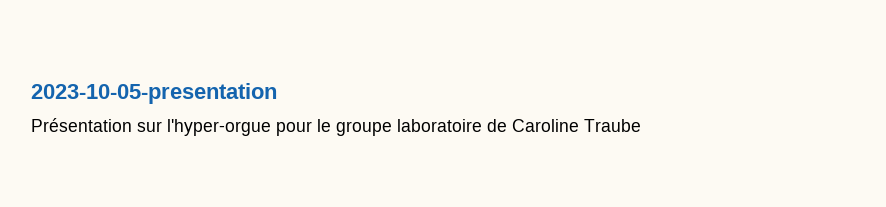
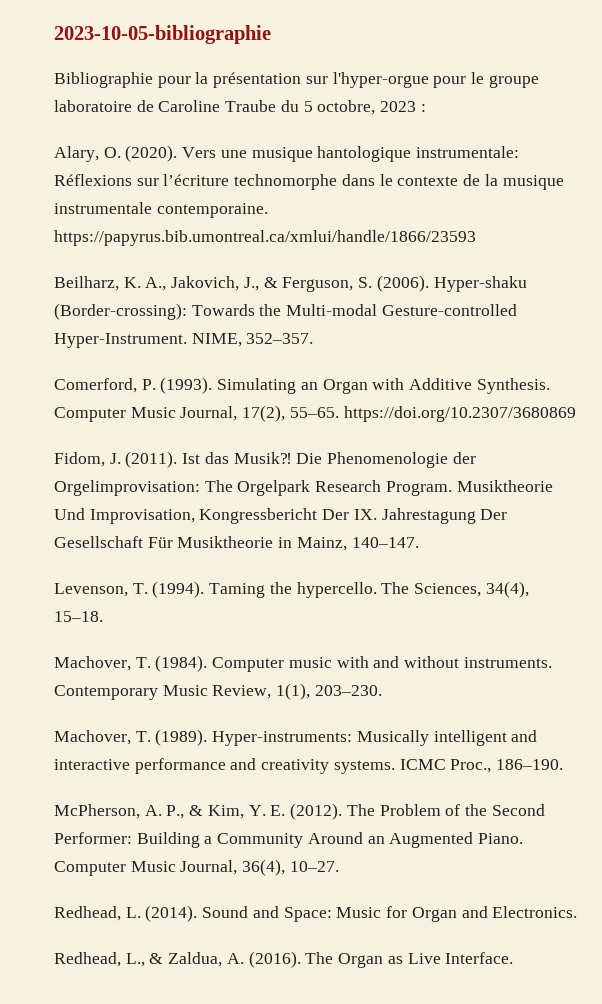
- 2023-10-05-presentation
- Présentation sur l'hyper-orgue pour le groupe laboratoire de Caroline Traube
+ 2023-10-05-bibliographie
+ Bibliographie pour la présentation sur l'hyper-orgue pour le groupe laboratoire de Caroline Traube du 5 octobre, 2023 :
+ Alary, O. (2020). Vers une musique hantologique instrumentale: Réflexions sur l’écriture technomorphe dans le contexte de la musique instrumentale contemporaine. https://papyrus.bib.umontreal.ca/xmlui/handle/1866/23593
+ Beilharz, K. A., Jakovich, J., & Ferguson, S. (2006). Hyper-shaku (Border-crossing): Towards the Multi-modal Gesture-controlled Hyper-Instrument. NIME, 352–357.
+ Comerford, P. (1993). Simulating an Organ with Additive Synthesis. Computer Music Journal, 17(2), 55–65. https://doi.org/10.2307/3680869
+ Fidom, J. (2011). Ist das Musik⁈ Die Phenomenologie der Orgelimprovisation: The Orgelpark Research Program. Musiktheorie Und Improvisation, Kongressbericht Der IX. Jahrestagung Der Gesellschaft Für Musiktheorie in Mainz, 140–147.
+ Levenson, T. (1994). Taming the hypercello. The Sciences, 34(4), 15–18.
+ Machover, T. (1984). Computer music with and without instruments. Contemporary Music Review, 1(1), 203–230.
+ Machover, T. (1989). Hyper-instruments: Musically intelligent and interactive performance and creativity systems. ICMC Proc., 186–190.
+ McPherson, A. P., & Kim, Y. E. (2012). The Problem of the Second Performer: Building a Community Around an Augmented Piano. Computer Music Journal, 36(4), 10–27.
+ Redhead, L. (2014). Sound and Space: Music for Organ and Electronics.
+ Redhead, L., & Zaldua, A. (2016). The Organ as Live Interface.

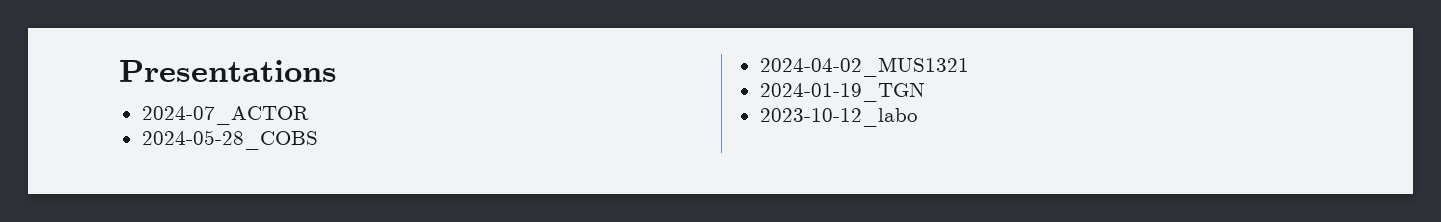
- 2023-10-05-bibliographie
- Bibliographie pour la présentation sur l'hyper-orgue pour le groupe laboratoire de Caroline Traube du 5 octobre, 2023 :
- Alary, O. (2020). Vers une musique hantologique instrumentale: Réflexions sur l’écriture technomorphe dans le contexte de la musique instrumentale contemporaine. https://papyrus.bib.umontreal.ca/xmlui/handle/1866/23593
- Beilharz, K. A., Jakovich, J., & Ferguson, S. (2006). Hyper-shaku (Border-crossing): Towards the Multi-modal Gesture-controlled Hyper-Instrument. NIME, 352–357.
- Comerford, P. (1993). Simulating an Organ with Additive Synthesis. Computer Music Journal, 17(2), 55–65. https://doi.org/10.2307/3680869
- Fidom, J. (2011). Ist das Musik⁈ Die Phenomenologie der Orgelimprovisation: The Orgelpark Research Program. Musiktheorie Und Improvisation, Kongressbericht Der IX. Jahrestagung Der Gesellschaft Für Musiktheorie in Mainz, 140–147.
- Levenson, T. (1994). Taming the hypercello. The Sciences, 34(4), 15–18.
- Machover, T. (1984). Computer music with and without instruments. Contemporary Music Review, 1(1), 203–230.
- Machover, T. (1989). Hyper-instruments: Musically intelligent and interactive performance and creativity systems. ICMC Proc., 186–190.
- McPherson, A. P., & Kim, Y. E. (2012). The Problem of the Second Performer: Building a Community Around an Augmented Piano. Computer Music Journal, 36(4), 10–27.
- Redhead, L. (2014). Sound and Space: Music for Organ and Electronics.
- Redhead, L., & Zaldua, A. (2016). The Organ as Live Interface.
+ Presentations
+ 2024-07_ACTOR
+ 2024-05-28_COBS
+ 2024-04-02_MUS1321
+ 2024-01-19_TGN
+ 2023-10-12_labo

